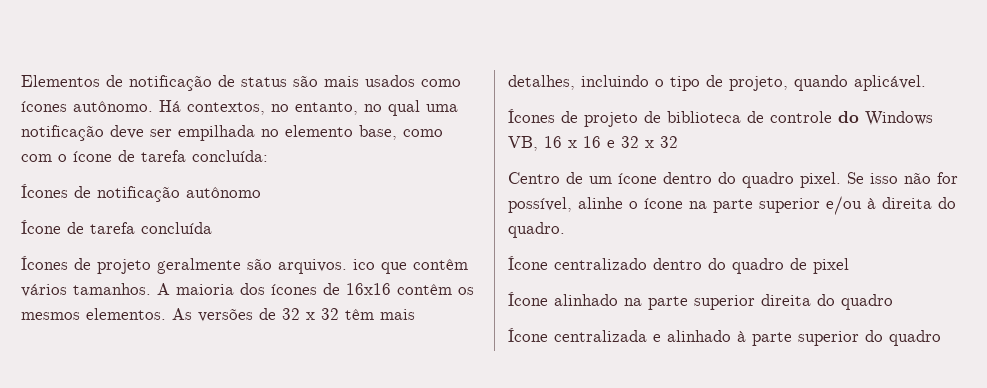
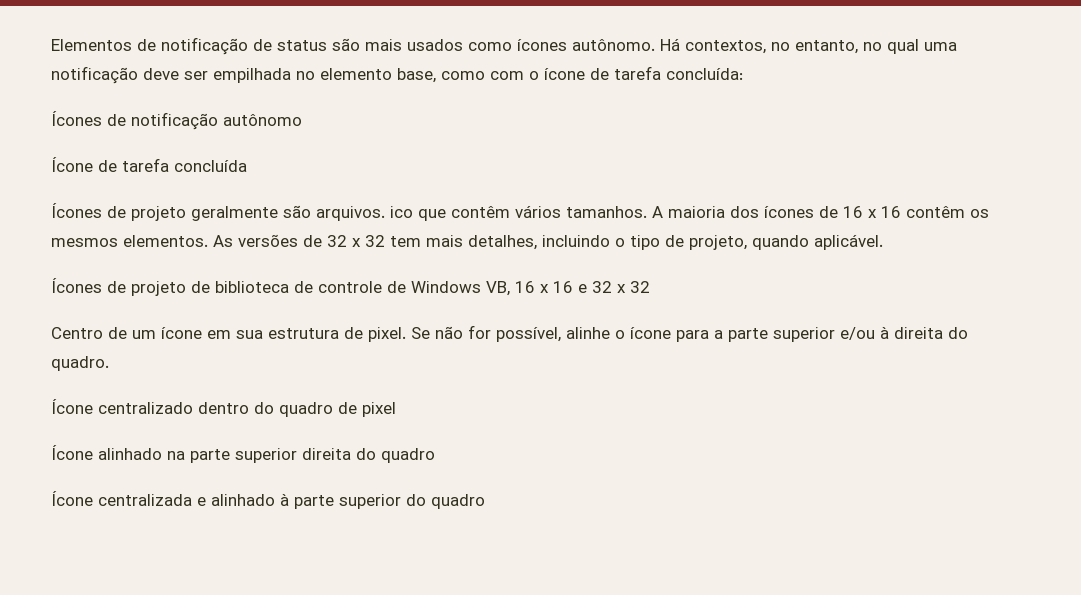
- A maioria dos ícones de 16x16 contêm os mesmos elementos.
+ A maioria dos ícones de 16 x 16 contêm os mesmos elementos.
- As versões de 32 x 32 têm mais detalhes, incluindo o tipo de projeto, quando aplicável.
+ As versões de 32 x 32 tem mais detalhes, incluindo o tipo de projeto, quando aplicável.
- Ícones de projeto de biblioteca de controle do Windows VB, 16 x 16 e 32 x 32
+ Ícones de projeto de biblioteca de controle de Windows VB, 16 x 16 e 32 x 32
- Centro de um ícone dentro do quadro pixel.
+ Centro de um ícone em sua estrutura de pixel.
- Se isso não for possível, alinhe o ícone na parte superior e/ou à direita do quadro.
+ Se não for possível, alinhe o ícone para a parte superior e/ou à direita do quadro.

